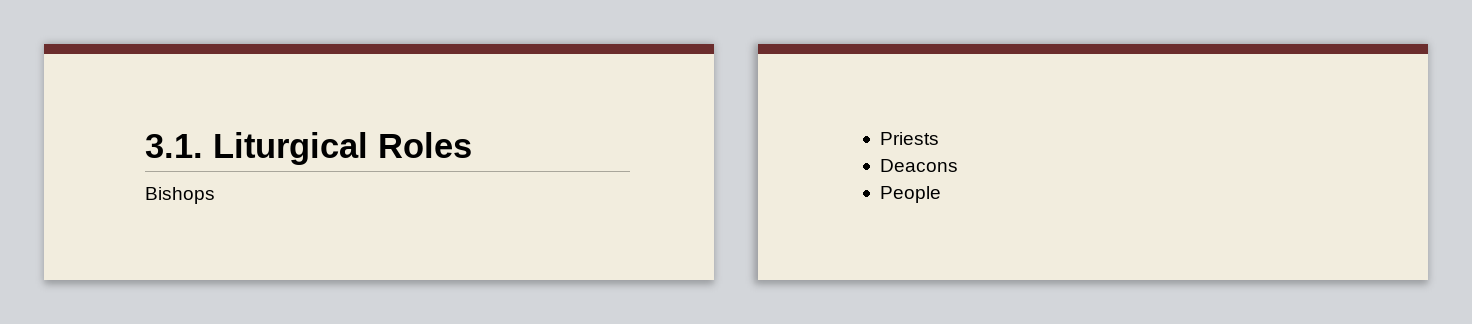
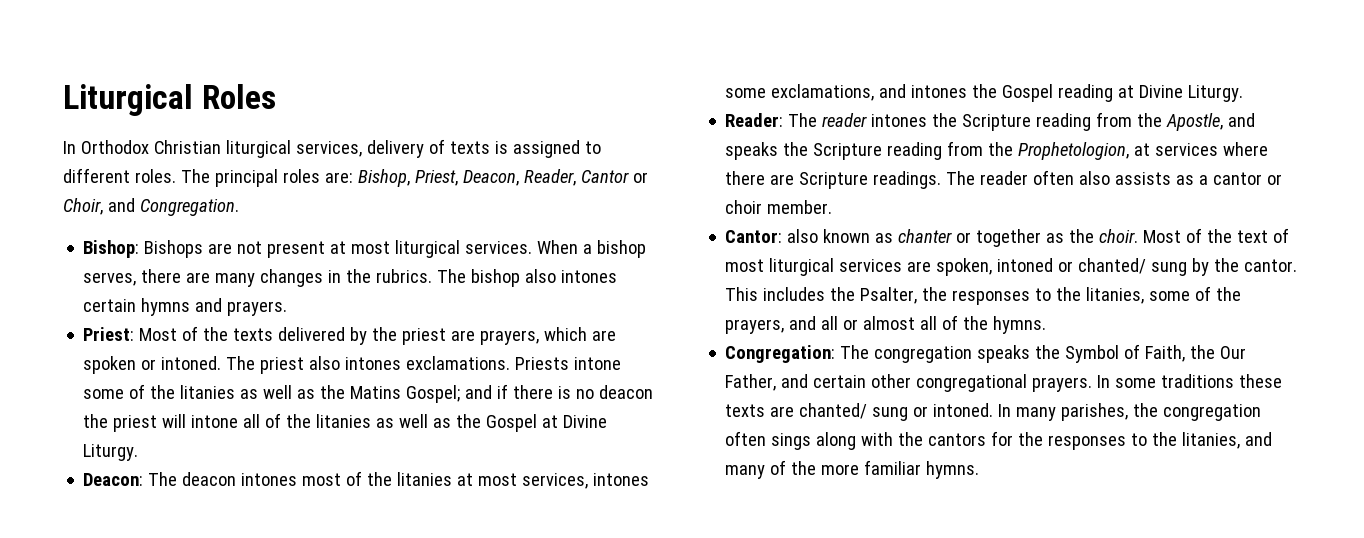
- 3.1. Liturgical Roles
+ Liturgical Roles
- Bishops
- Priests
- Deacons
- People
+ In Orthodox Christian liturgical services, delivery of texts is assigned to different roles. The principal roles are: Bishop, Priest, Deacon, Reader, Cantor or Choir, and Congregation.
+ Bishop: Bishops are not present at most liturgical services. When a bishop serves, there are many changes in the rubrics. The bishop also intones certain hymns and prayers.
+ Priest: Most of the texts delivered by the priest are prayers, which are spoken or intoned. The priest also intones exclamations. Priests intone some of the litanies as well as the Matins Gospel; and if there is no deacon the priest will intone all of the litanies as well as the Gospel at Divine Liturgy.
+ Deacon: The deacon intones most of the litanies at most services, intones some exclamations, and intones the Gospel reading at Divine Liturgy.
+ Reader: The reader intones the Scripture reading from the Apostle, and speaks the Scripture reading from the Prophetologion, at services where there are Scripture readings. The reader often also assists as a cantor or choir member.
+ Cantor: also known as chanter or together as the choir. Most of the text of most liturgical services are spoken, intoned or chanted/ sung by the cantor. This includes the Psalter, the responses to the litanies, some of the prayers, and all or almost all of the hymns.
+ Congregation: The congregation speaks the Symbol of Faith, the Our Father, and certain other congregational prayers. In some traditions these texts are chanted/ sung or intoned. In many parishes, the congregation often sings along with the cantors for the responses to the litanies, and many of the more familiar hymns.

